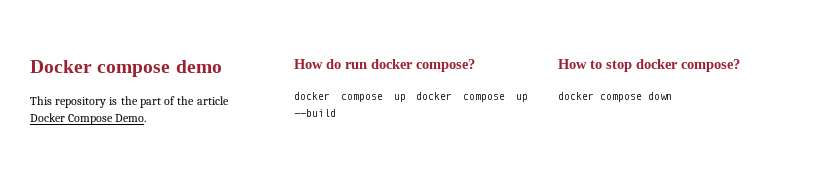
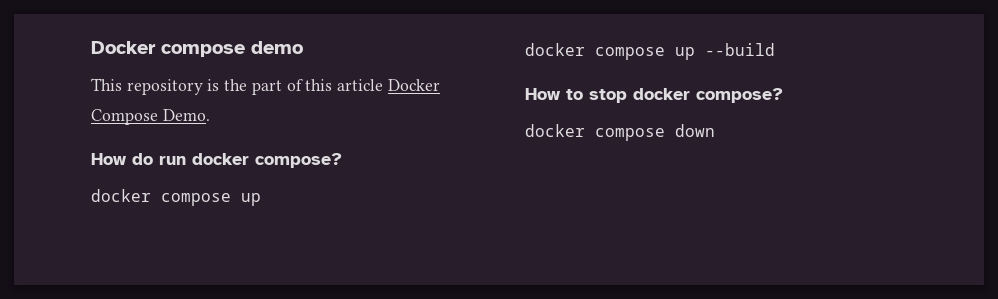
- This repository is the part of the article Docker Compose Demo.
+ This repository is the part of this article Docker Compose Demo.
  How do run docker compose?
- docker compose up docker compose up --build
+ docker compose up
+ docker compose up --build

